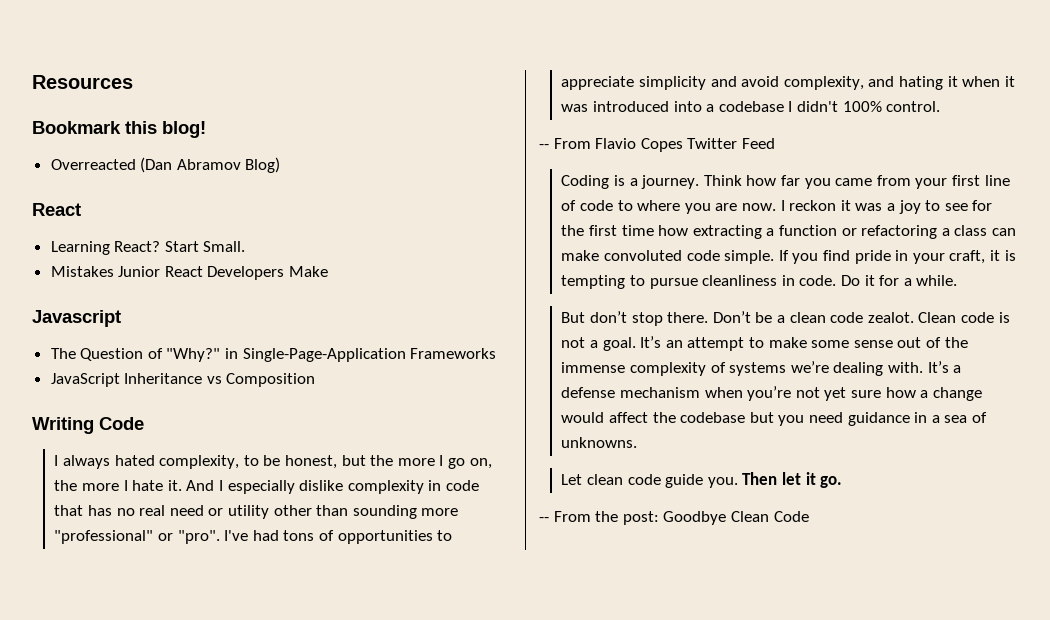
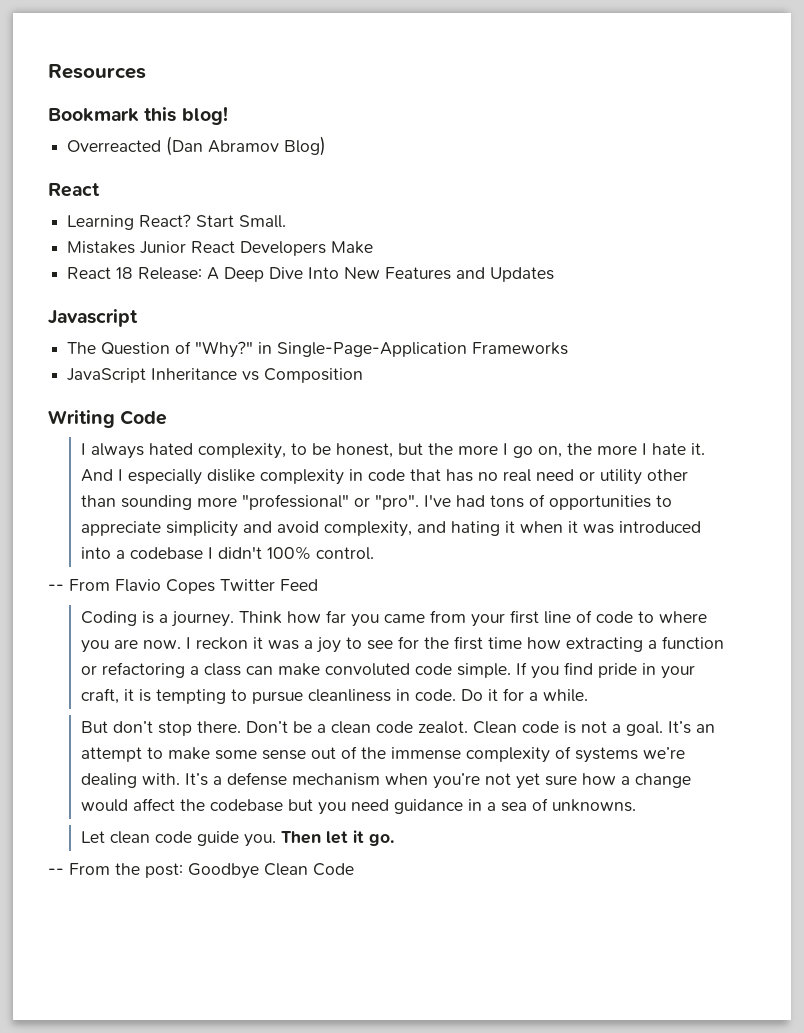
+ React 18 Release: A Deep Dive Into New Features and Updates

